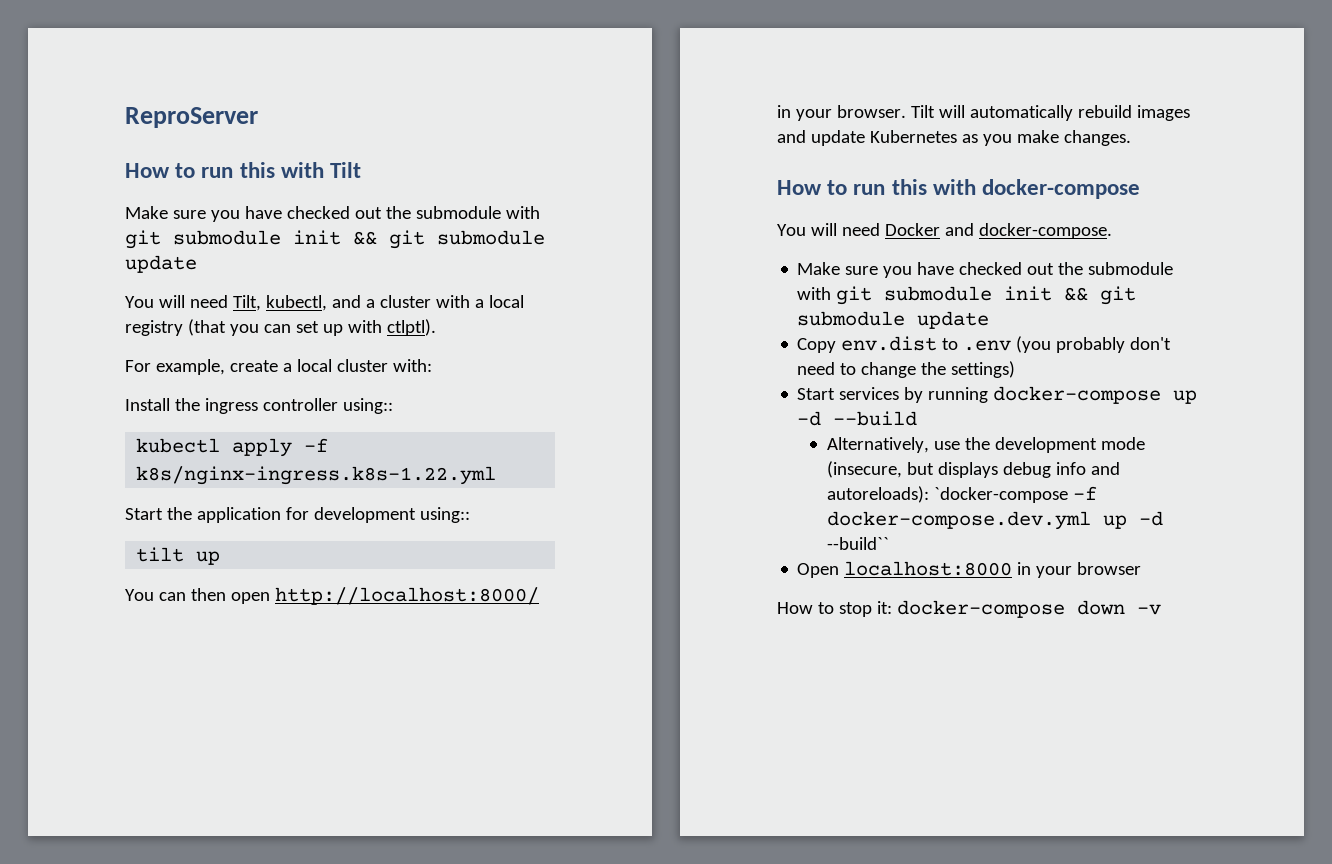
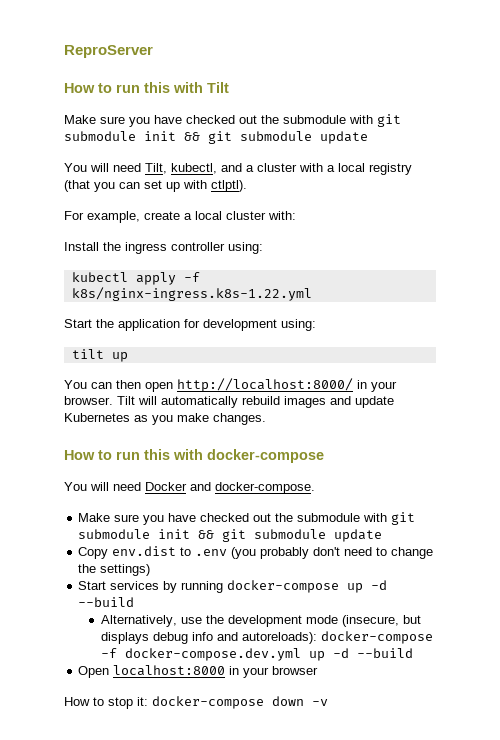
- Install the ingress controller using::
+ Install the ingress controller using:
- Start the application for development using::
+ Start the application for development using:
- Alternatively, use the development mode (insecure, but displays debug info and autoreloads): `docker-compose -f docker-compose.dev.yml up -d --build``
+ Alternatively, use the development mode (insecure, but displays debug info and autoreloads): docker-compose -f docker-compose.dev.yml up -d --build

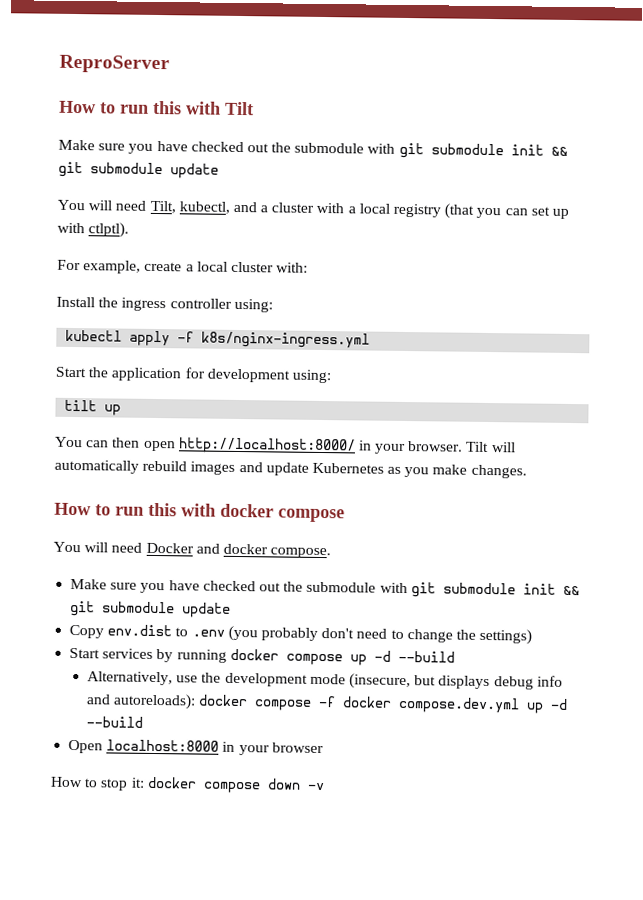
- kubectl apply -f k8s/nginx-ingress.k8s-1.22.yml
+ kubectl apply -f k8s/nginx-ingress.yml
- How to run this with docker-compose
+ How to run this with docker compose
- You will need Docker and docker-compose.
+ You will need Docker and docker compose.
- Start services by running docker-compose up -d --build
+ Start services by running docker compose up -d --build
- Alternatively, use the development mode (insecure, but displays debug info and autoreloads): docker-compose -f docker-compose.dev.yml up -d --build
+ Alternatively, use the development mode (insecure, but displays debug info and autoreloads): docker compose -f docker compose.dev.yml up -d --build
- How to stop it: docker-compose down -v
+ How to stop it: docker compose down -v

